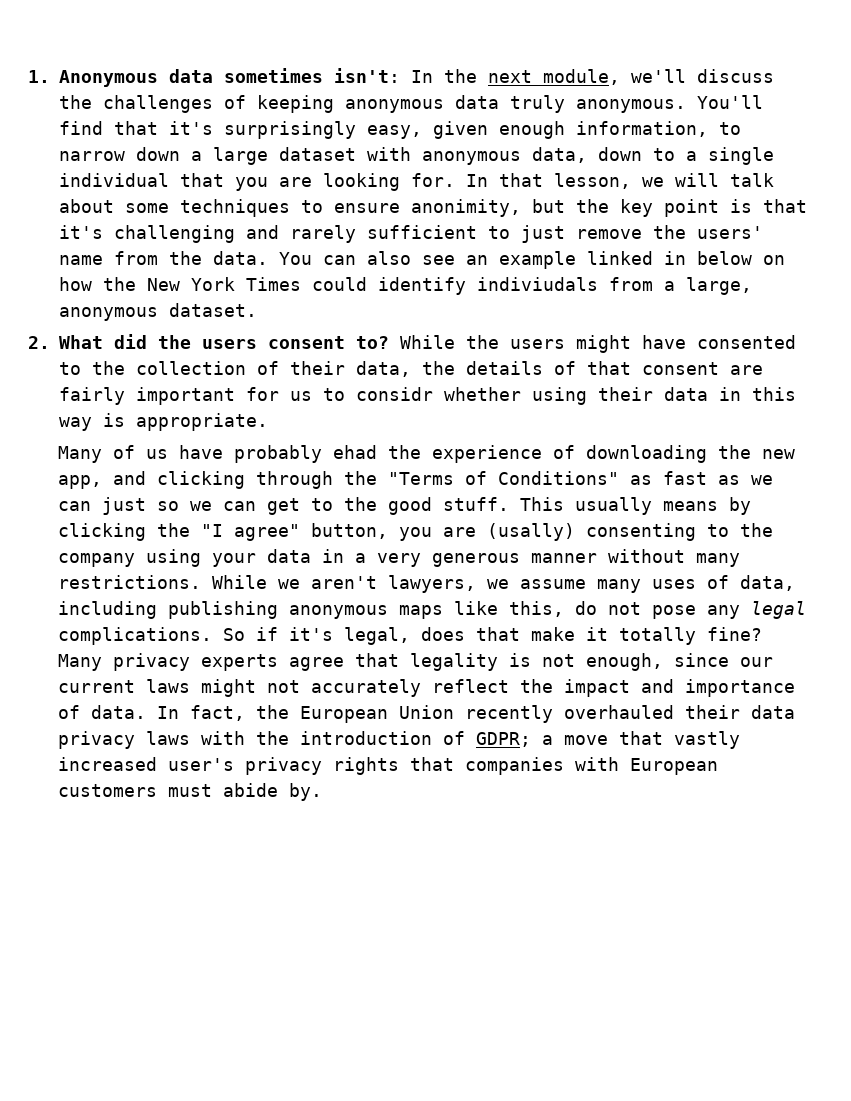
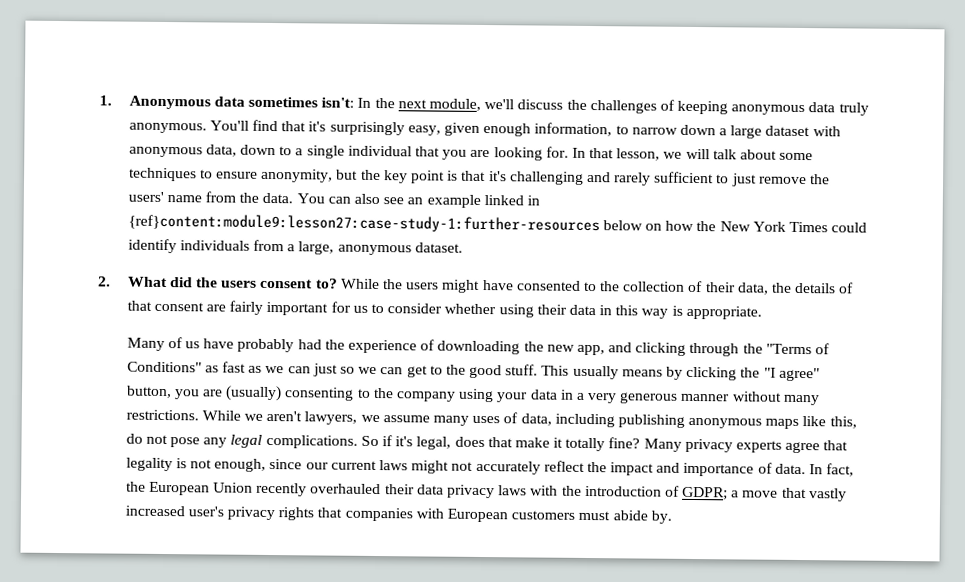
- In that lesson, we will talk about some techniques to ensure anonimity, but the key point is that it's challenging and rarely sufficient to just remove the users' name from the data.
+ In that lesson, we will talk about some techniques to ensure anonymity, but the key point is that it's challenging and rarely sufficient to just remove the users' name from the data.
- You can also see an example linked in below on how the New York Times could identify indiviudals from a large, anonymous dataset.
+ You can also see an example linked in {ref}content:module9:lesson27:case-study-1:further-resources below on how the New York Times could identify individuals from a large, anonymous dataset.
- While the users might have consented to the collection of their data, the details of that consent are fairly important for us to considr whether using their data in this way is appropriate.
+ While the users might have consented to the collection of their data, the details of that consent are fairly important for us to consider whether using their data in this way is appropriate.
- Many of us have probably ehad the experience of downloading the new app, and clicking through the "Terms of Conditions" as fast as we can just so we can get to the good stuff.
+ Many of us have probably had the experience of downloading the new app, and clicking through the "Terms of Conditions" as fast as we can just so we can get to the good stuff.
- This usually means by clicking the "I agree" button, you are (usally) consenting to the company using your data in a very generous manner without many restrictions.
+ This usually means by clicking the "I agree" button, you are (usually) consenting to the company using your data in a very generous manner without many restrictions.

